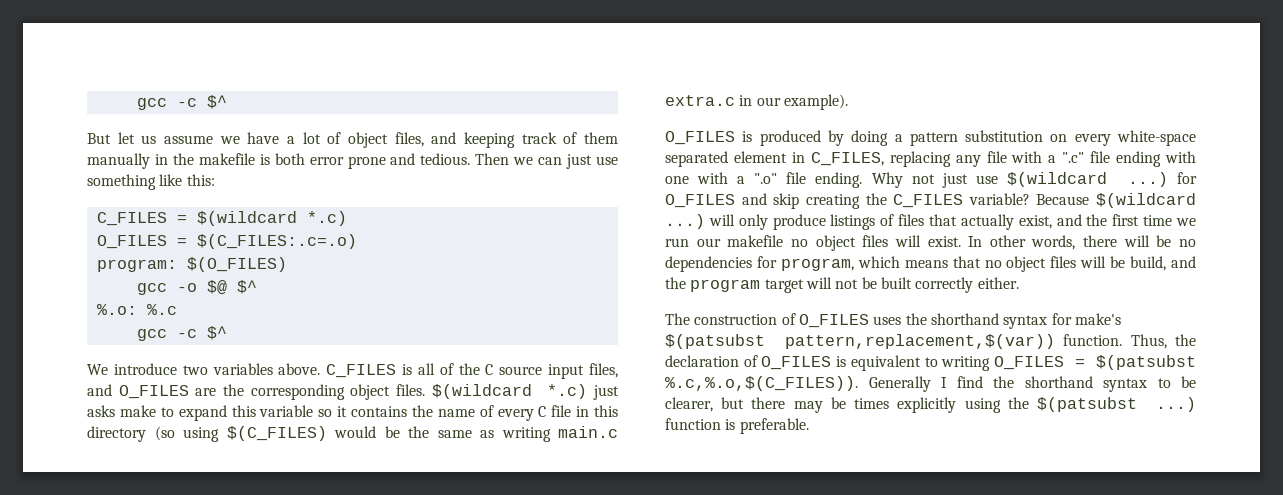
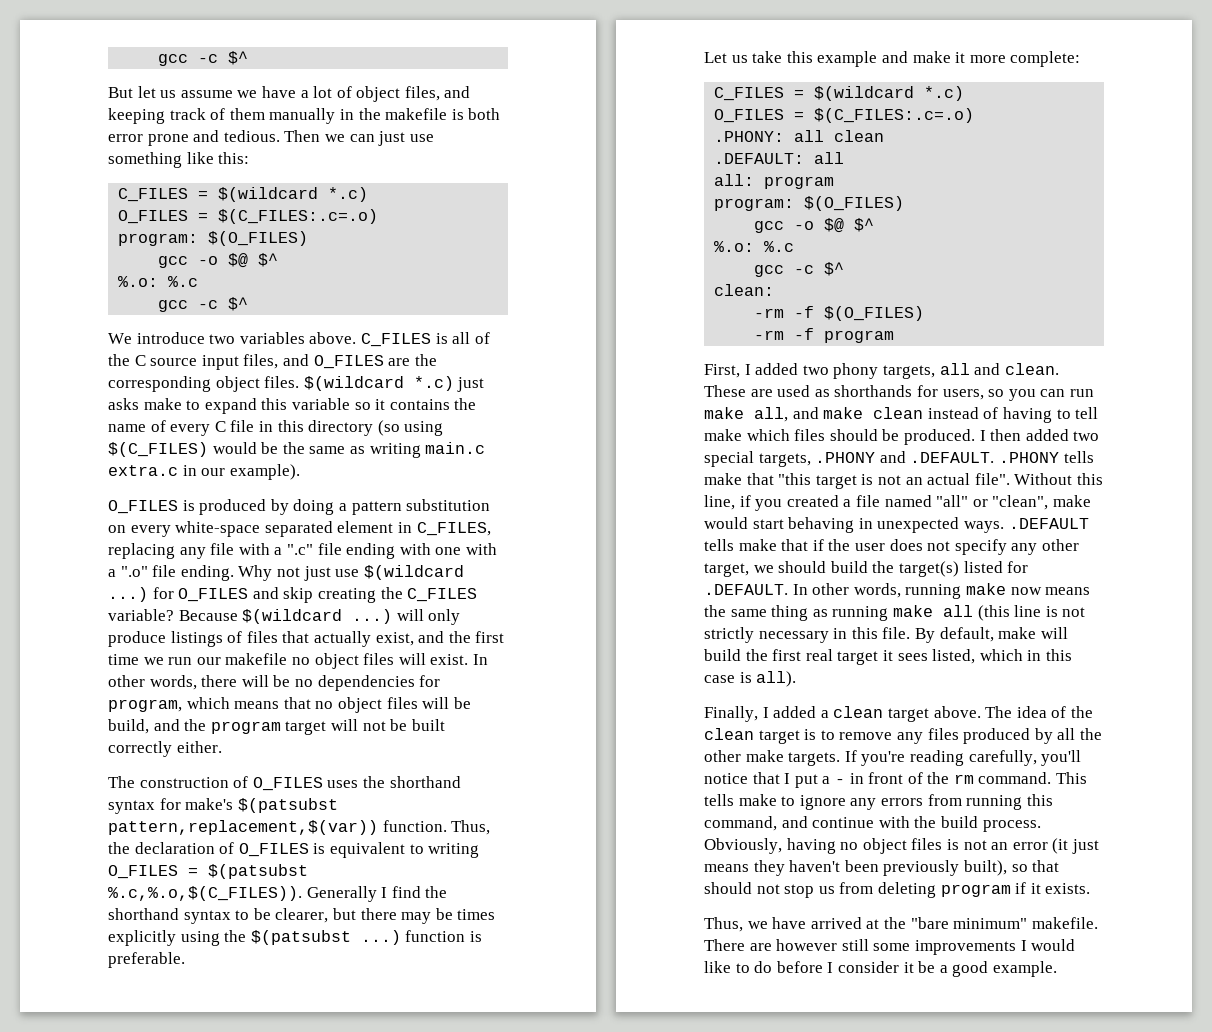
+ Let us take this example and make it more complete:
+ C_FILES = $(wildcard *.c)
+ O_FILES = $(C_FILES:.c=.o)
+ .PHONY: all clean
+ .DEFAULT: all
+ all: program
+ program: $(O_FILES)
+ gcc -o $@ $^
+ %.o: %.c
+ gcc -c $^
+ clean:
+ -rm -f $(O_FILES)
+ -rm -f program
+ First, I added two phony targets, all and clean. These are used as shorthands for users, so you can run make all, and make clean instead of having to tell make which files should be produced. I then added two special targets, .PHONY and .DEFAULT. .PHONY tells make that "this target is not an actual file". Without this line, if you created a file named "all" or "clean", make would start behaving in unexpected ways. .DEFAULT tells make that if the user does not specify any other target, we should build the target(s) listed for .DEFAULT. In other words, running make now means the same thing as running make all (this line is not strictly necessary in this file. By default, make will build the first real target it sees listed, which in this case is all).
+ Finally, I added a clean target above. The idea of the clean target is to remove any files produced by all the other make targets. If you're reading carefully, you'll notice that I put a - in front of the rm command. This tells make to ignore any errors from running this command, and continue with the build process. Obviously, having no object files is not an error (it just means they haven't been previously built), so that should not stop us from deleting program if it exists.
+ Thus, we have arrived at the "bare minimum" makefile. There are however still some improvements I would like to do before I consider it be a good example.

